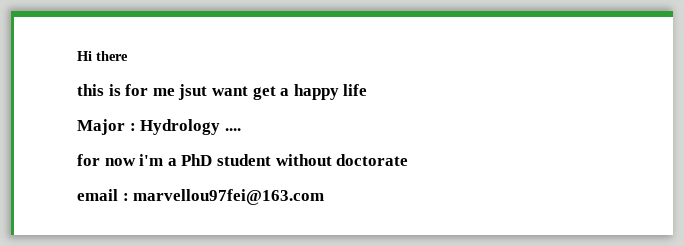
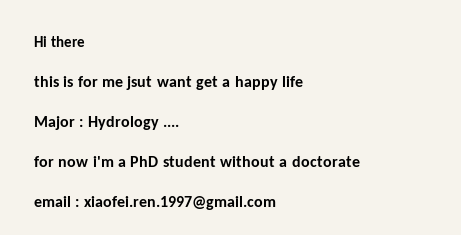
- for now i'm a PhD student without doctorate
+ for now i'm a PhD student without a doctorate
- email : marvellou97fei@163.com
+ email : xiaofei.ren.1997@gmail.com

